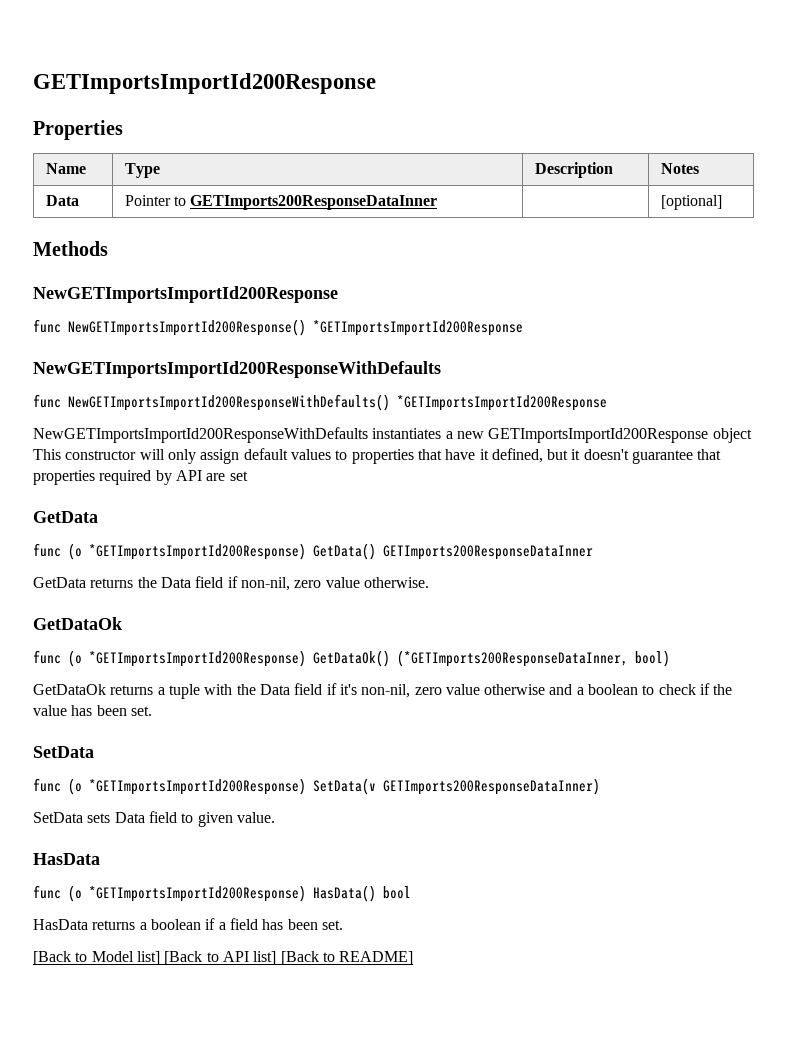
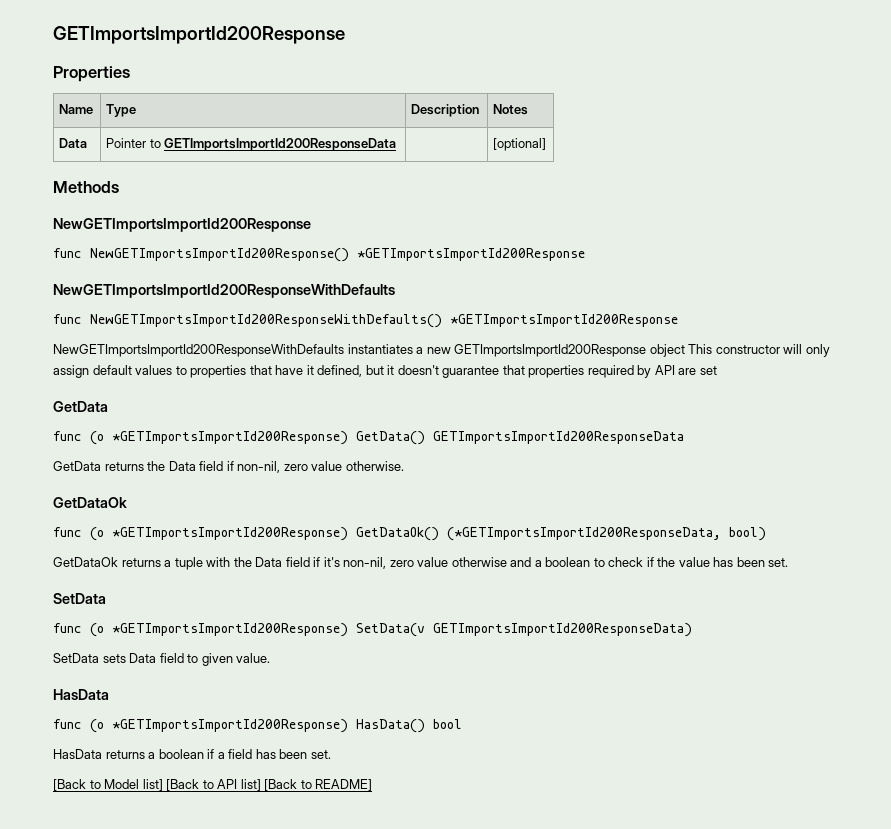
- Data | Pointer to GETImports200ResponseDataInner | | [optional]
+ Data | Pointer to GETImportsImportId200ResponseData | | [optional]
- func (o *GETImportsImportId200Response) GetData() GETImports200ResponseDataInner
+ func (o *GETImportsImportId200Response) GetData() GETImportsImportId200ResponseData
- func (o *GETImportsImportId200Response) GetDataOk() (*GETImports200ResponseDataInner, bool)
+ func (o *GETImportsImportId200Response) GetDataOk() (*GETImportsImportId200ResponseData, bool)
- func (o *GETImportsImportId200Response) SetData(v GETImports200ResponseDataInner)
+ func (o *GETImportsImportId200Response) SetData(v GETImportsImportId200ResponseData)

